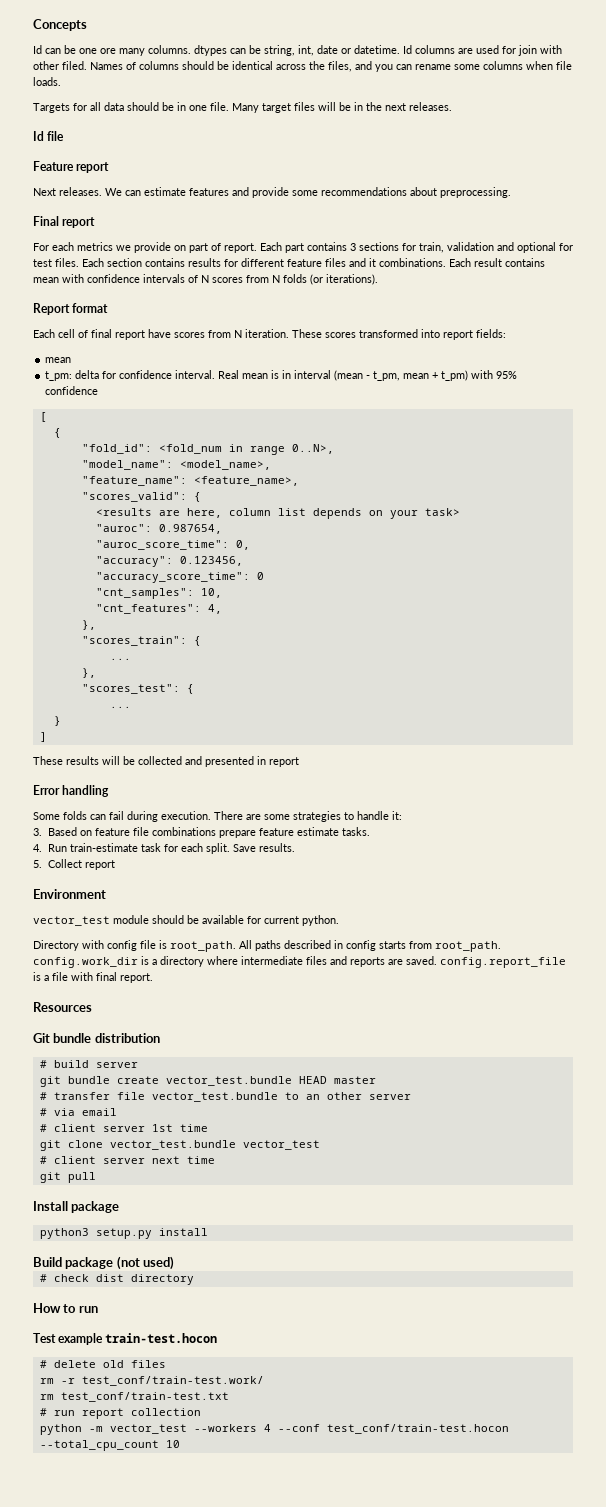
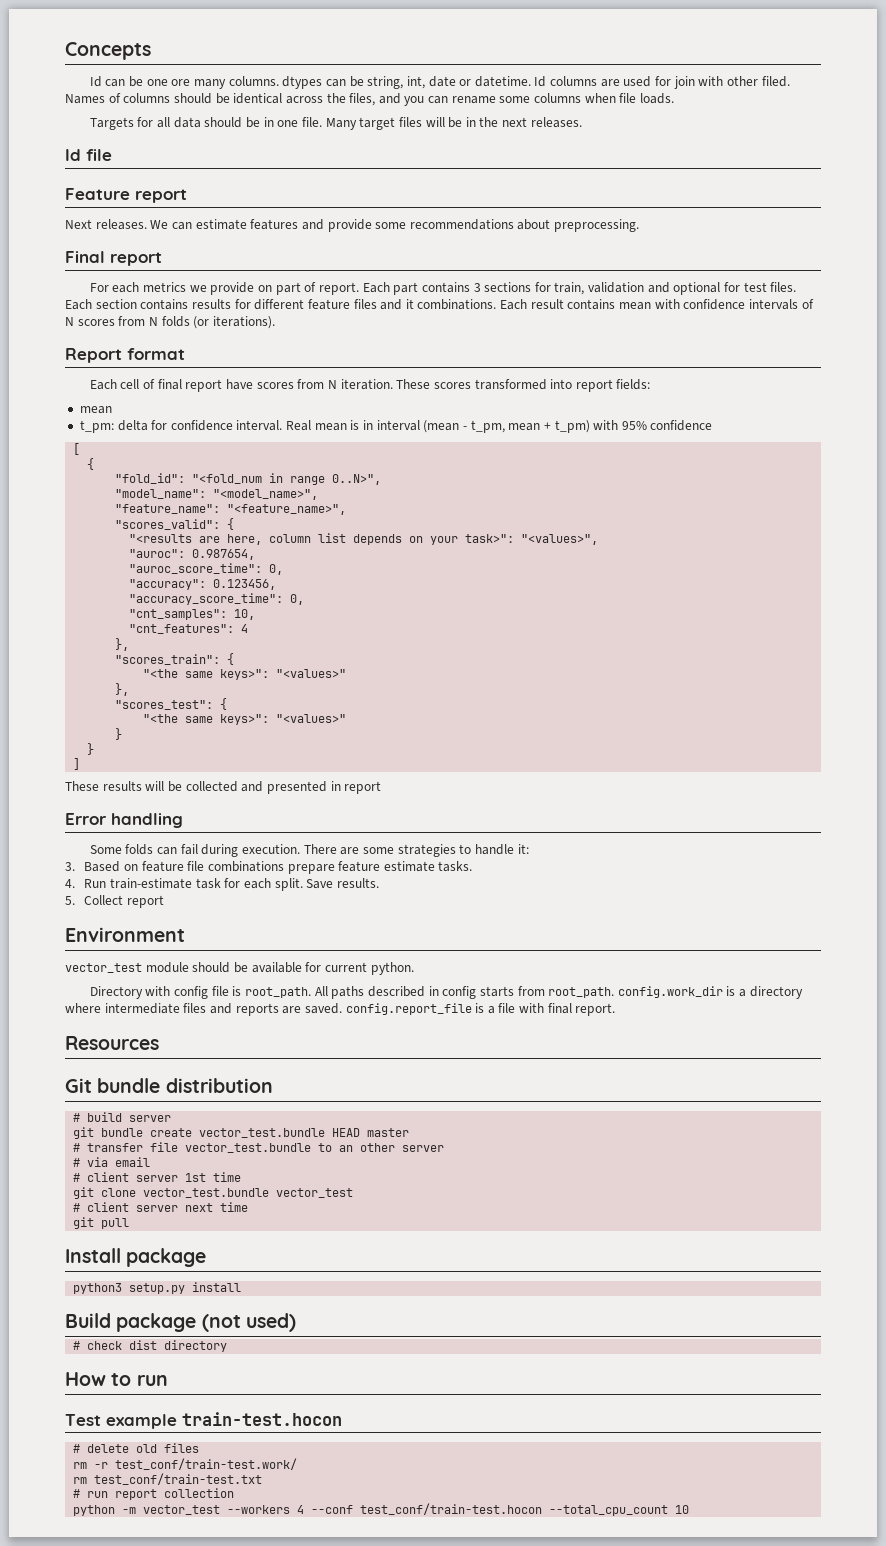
- "fold_id": <fold_num in range 0..N>,
+ "fold_id": "<fold_num in range 0..N>",
- "model_name": <model_name>,
+ "model_name": "<model_name>",
- "feature_name": <feature_name>,
+ "feature_name": "<feature_name>",
- <results are here, column list depends on your task>
+ "<results are here, column list depends on your task>": "<values>",
- "accuracy_score_time": 0
+ "accuracy_score_time": 0,
- "cnt_features": 4,
+ "cnt_features": 4
  "scores_train": {
- ...
+ "<the same keys>": "<values>"
  "scores_test": {
- ...
+ "<the same keys>": "<values>"
+ }

